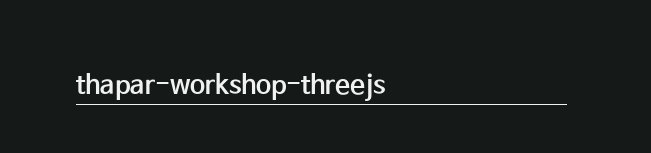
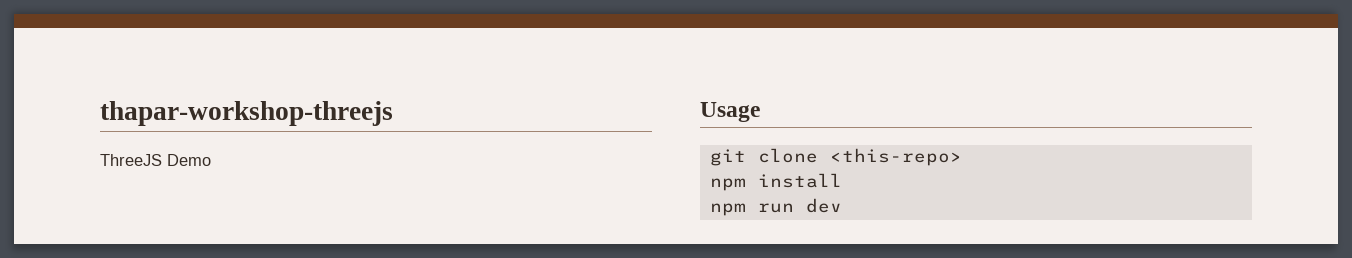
+ ThreeJS Demo
+ Usage
+ git clone <this-repo>
+ npm install
+ npm run dev

